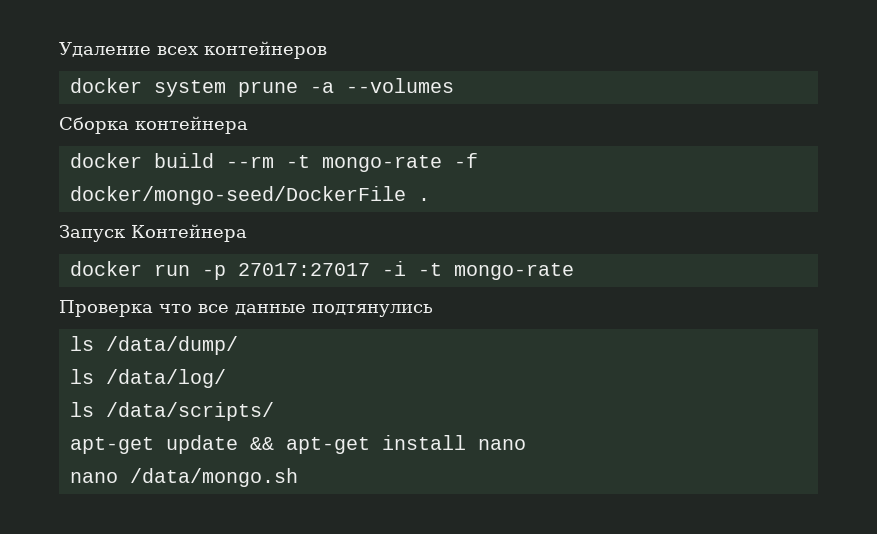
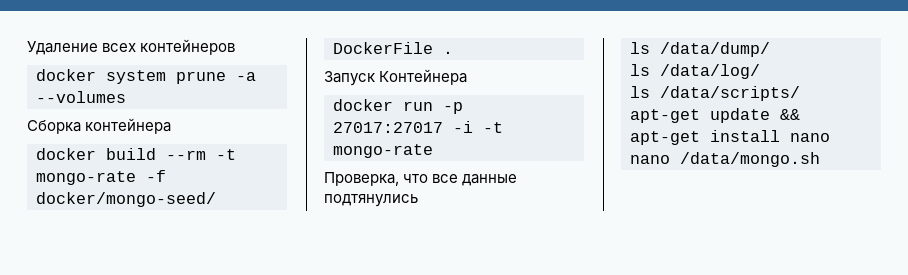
- Проверка что все данные подтянулись
+ Проверка, что все данные подтянулись

